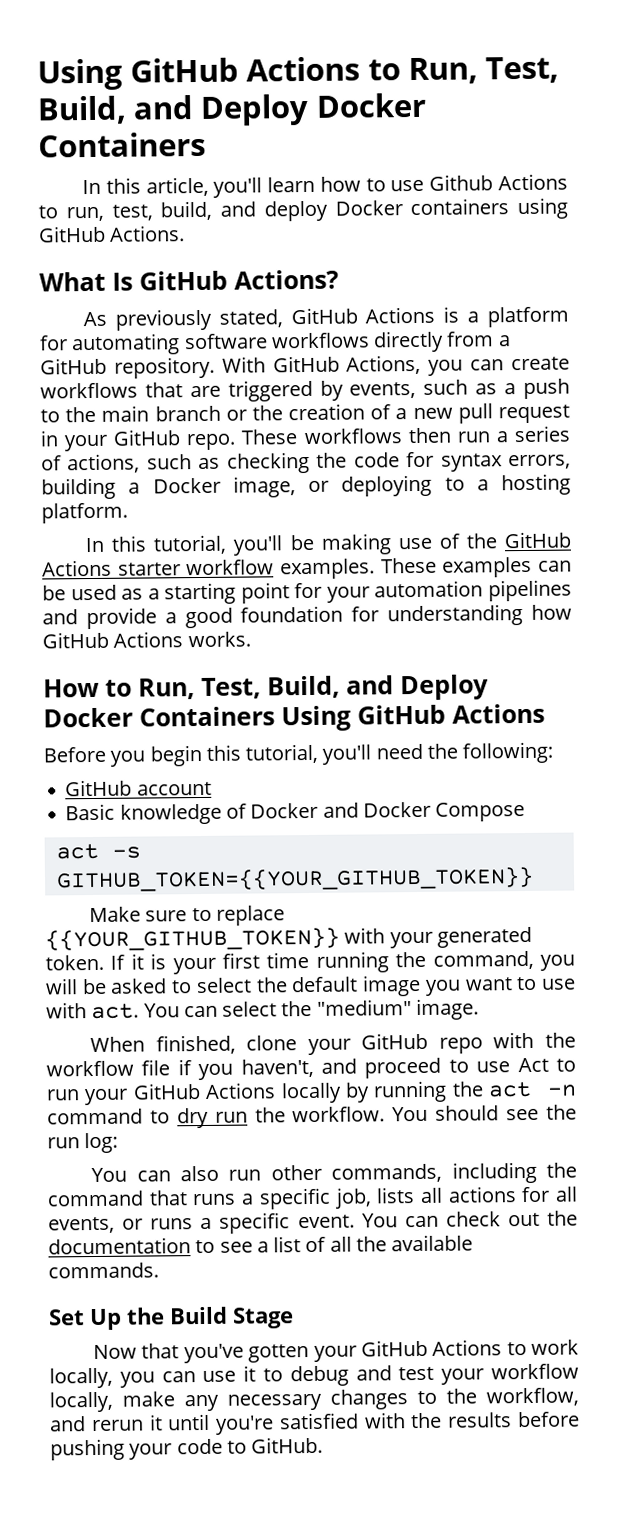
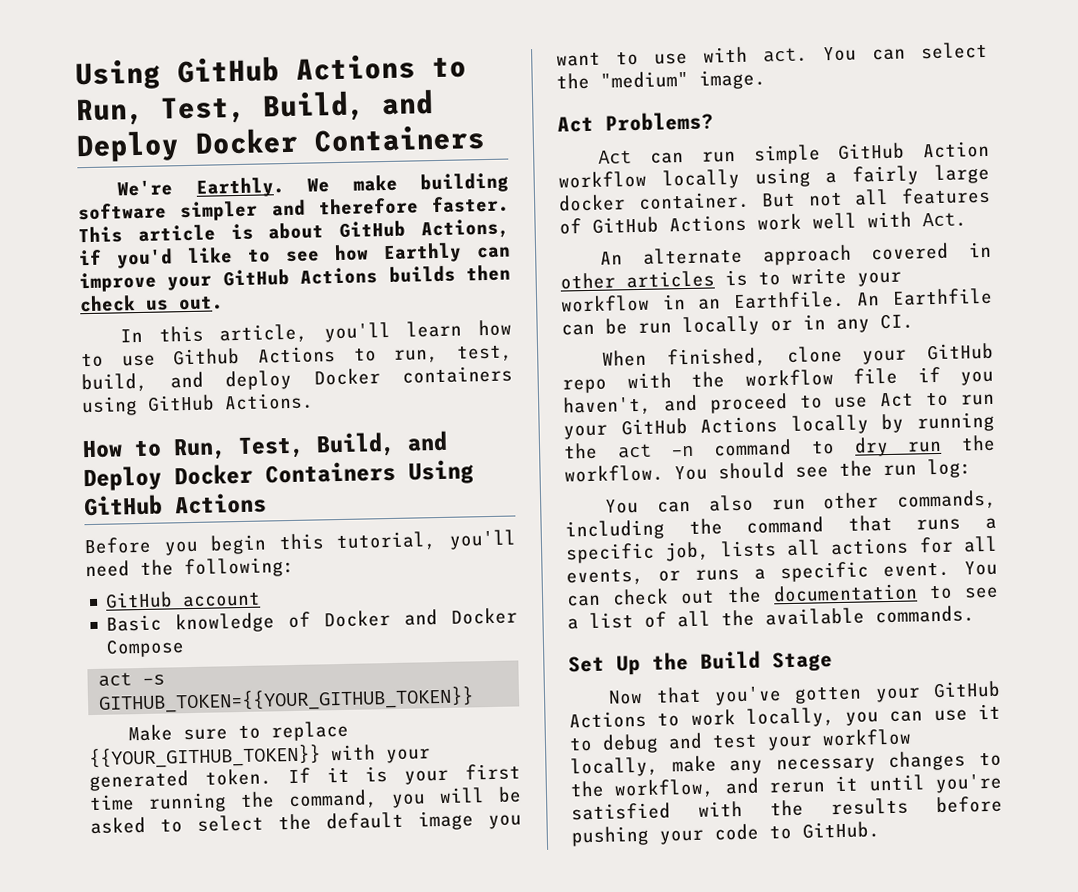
+ We're Earthly. We make building software simpler and therefore faster. This article is about GitHub Actions, if you'd like to see how Earthly can improve your GitHub Actions builds then check us out.
- What Is GitHub Actions?
- As previously stated, GitHub Actions is a platform for automating software workflows directly from a GitHub repository. With GitHub Actions, you can create workflows that are triggered by events, such as a push to the main branch or the creation of a new pull request in your GitHub repo. These workflows then run a series of actions, such as checking the code for syntax errors, building a Docker image, or deploying to a hosting platform.
- In this tutorial, you'll be making use of the GitHub Actions starter workflow examples. These examples can be used as a starting point for your automation pipelines and provide a good foundation for understanding how GitHub Actions works.
+ Act Problems?
+ Act can run simple GitHub Action workflow locally using a fairly large docker container. But not all features of GitHub Actions work well with Act.
+ An alternate approach covered in other articles is to write your workflow in an Earthfile. An Earthfile can be run locally or in any CI.

